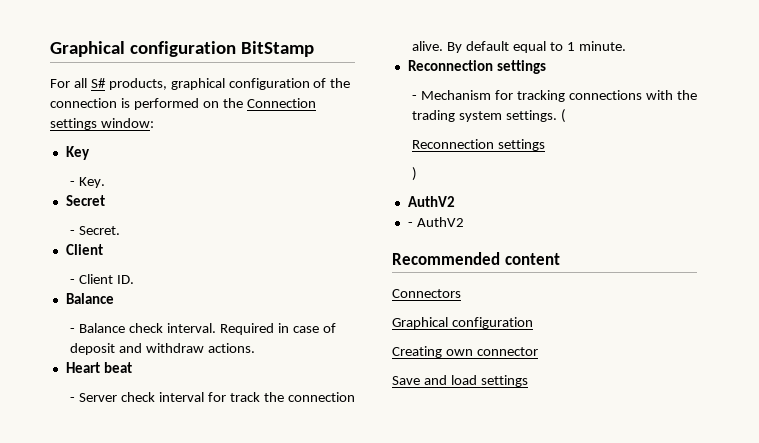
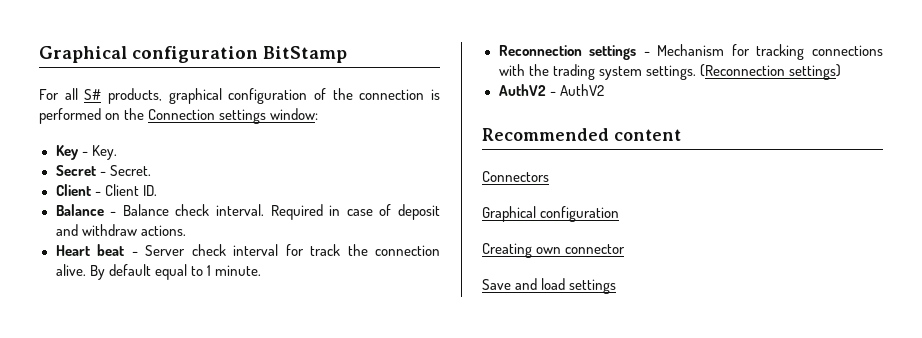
- Key
- - Key.
+ Key - Key.
- Secret
- - Secret.
- Client
- - Client ID.
- Balance
- - Balance check interval.
+ Secret - Secret.
+ Client - Client ID.
+ Balance - Balance check interval.
- Heart beat
- - Server check interval for track the connection alive.
+ Heart beat - Server check interval for track the connection alive.
  By default equal to 1 minute.
- Reconnection settings
- - Mechanism for tracking connections with the trading system settings.
+ Reconnection settings - Mechanism for tracking connections with the trading system settings.
- (
- Reconnection settings
- )
- AuthV2
- - AuthV2
+ (Reconnection settings)
+ AuthV2 - AuthV2

